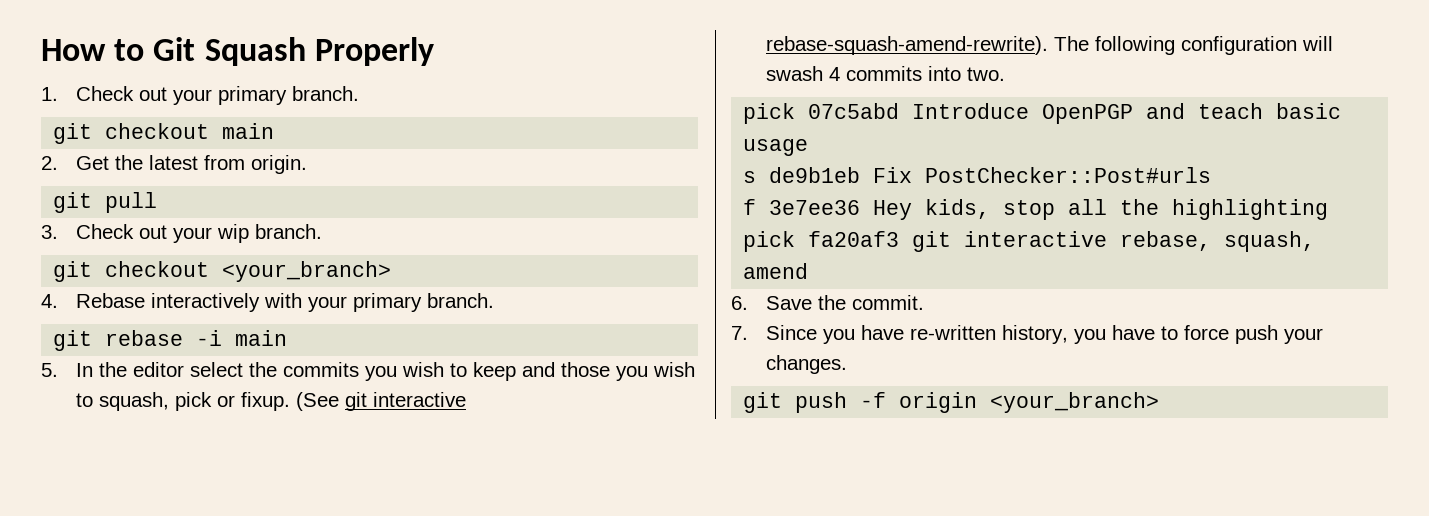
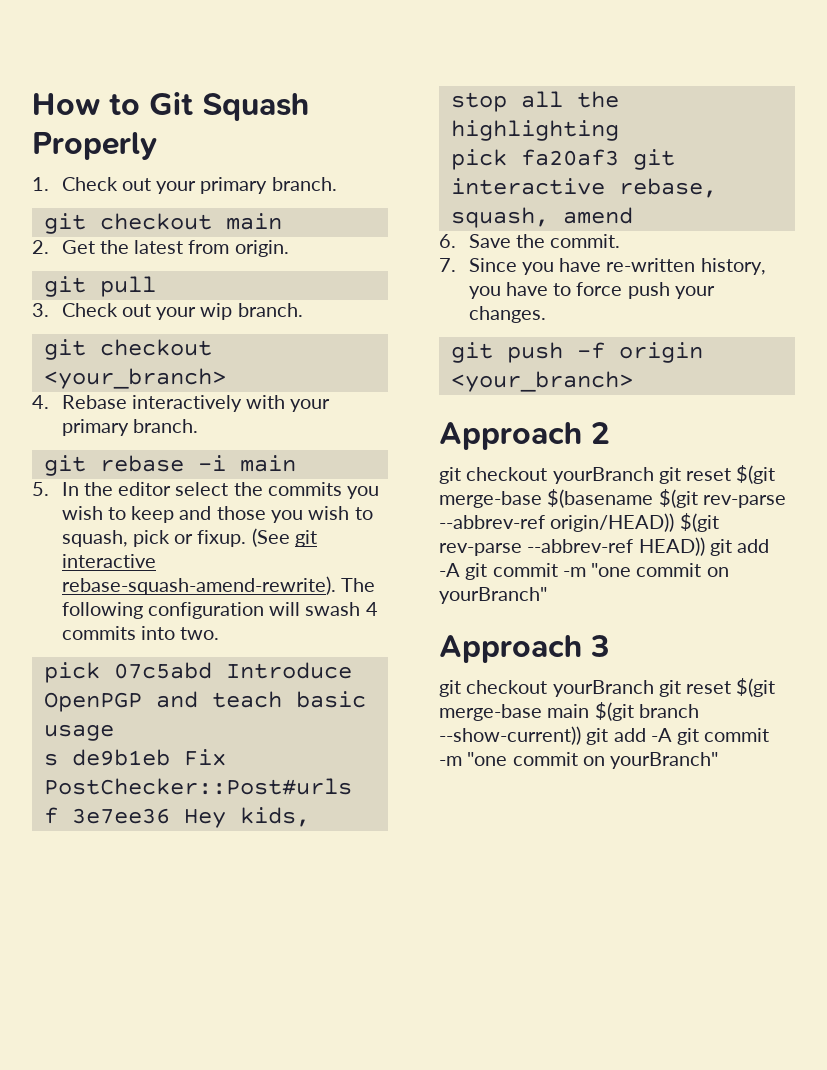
+ Approach 2
+ git checkout yourBranch git reset $(git merge-base $(basename $(git rev-parse --abbrev-ref origin/HEAD)) $(git rev-parse --abbrev-ref HEAD)) git add -A git commit -m "one commit on yourBranch"
+ Approach 3
+ git checkout yourBranch git reset $(git merge-base main $(git branch --show-current)) git add -A git commit -m "one commit on yourBranch"

